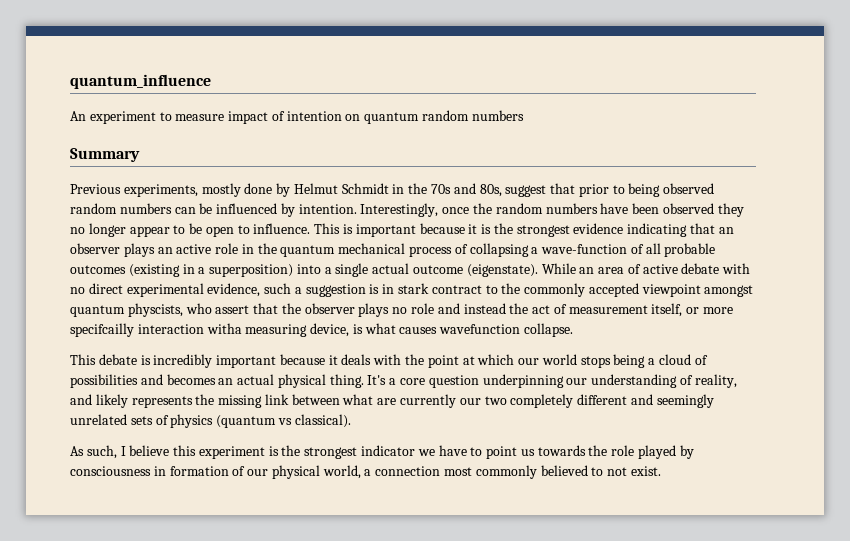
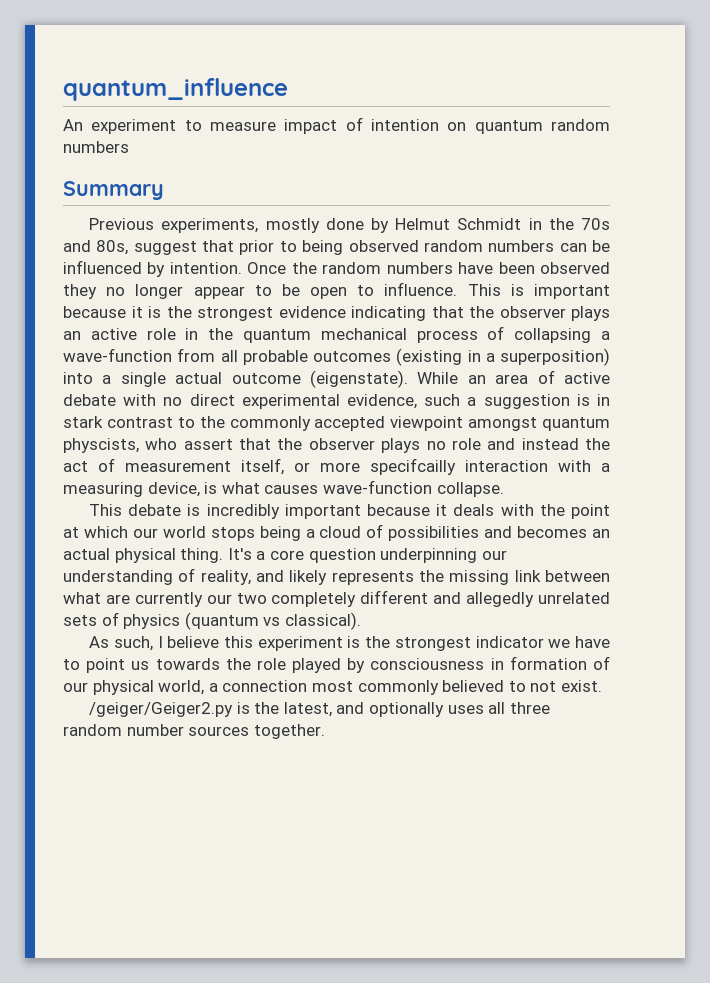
- Interestingly, once the random numbers have been observed they no longer appear to be open to influence.
+ Once the random numbers have been observed they no longer appear to be open to influence.
- This is important because it is the strongest evidence indicating that an observer plays an active role in the quantum mechanical process of collapsing a wave-function of all probable outcomes (existing in a superposition) into a single actual outcome (eigenstate).
+ This is important because it is the strongest evidence indicating that the observer plays an active role in the quantum mechanical process of collapsing a wave-function from all probable outcomes (existing in a superposition) into a single actual outcome (eigenstate).
- While an area of active debate with no direct experimental evidence, such a suggestion is in stark contract to the commonly accepted viewpoint amongst quantum physcists, who assert that the observer plays no role and instead the act of measurement itself, or more specifcailly interaction witha measuring device, is what causes wavefunction collapse.
+ While an area of active debate with no direct experimental evidence, such a suggestion is in stark contrast to the commonly accepted viewpoint amongst quantum physcists, who assert that the observer plays no role and instead the act of measurement itself, or more specifcailly interaction with a measuring device, is what causes wave-function collapse.
- It's a core question underpinning our understanding of reality, and likely represents the missing link between what are currently our two completely different and seemingly unrelated sets of physics (quantum vs classical).
+ It's a core question underpinning our understanding of reality, and likely represents the missing link between what are currently our two completely different and allegedly unrelated sets of physics (quantum vs classical).
+ /geiger/Geiger2.py is the latest, and optionally uses all three random number sources together.

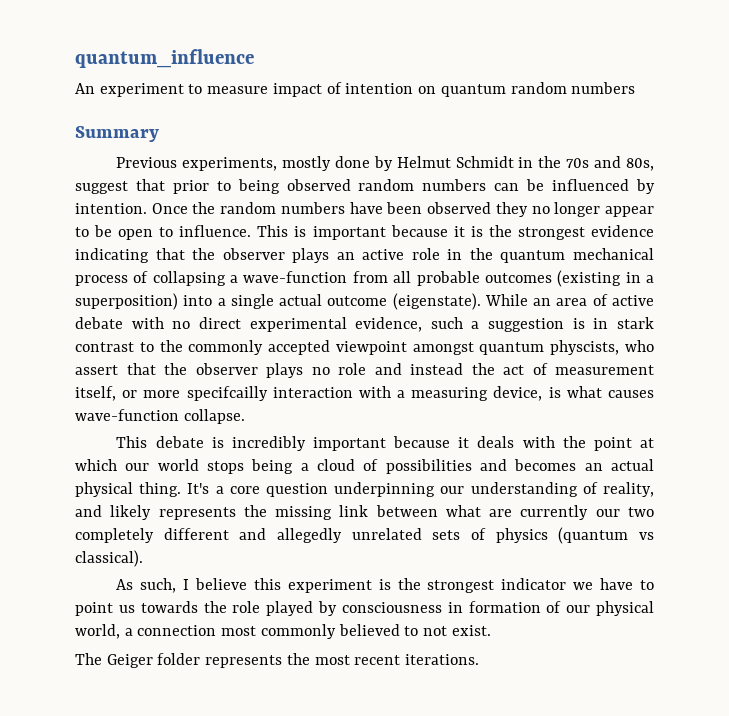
- /geiger/Geiger2.py is the latest, and optionally uses all three random number sources together.
+ The Geiger folder represents the most recent iterations.

